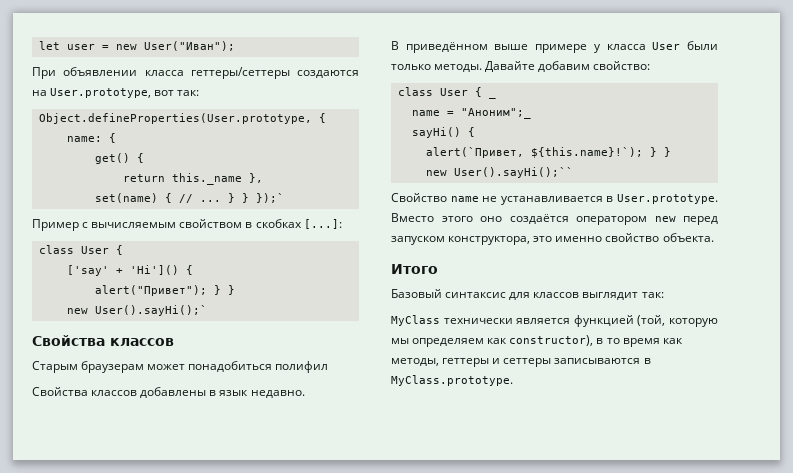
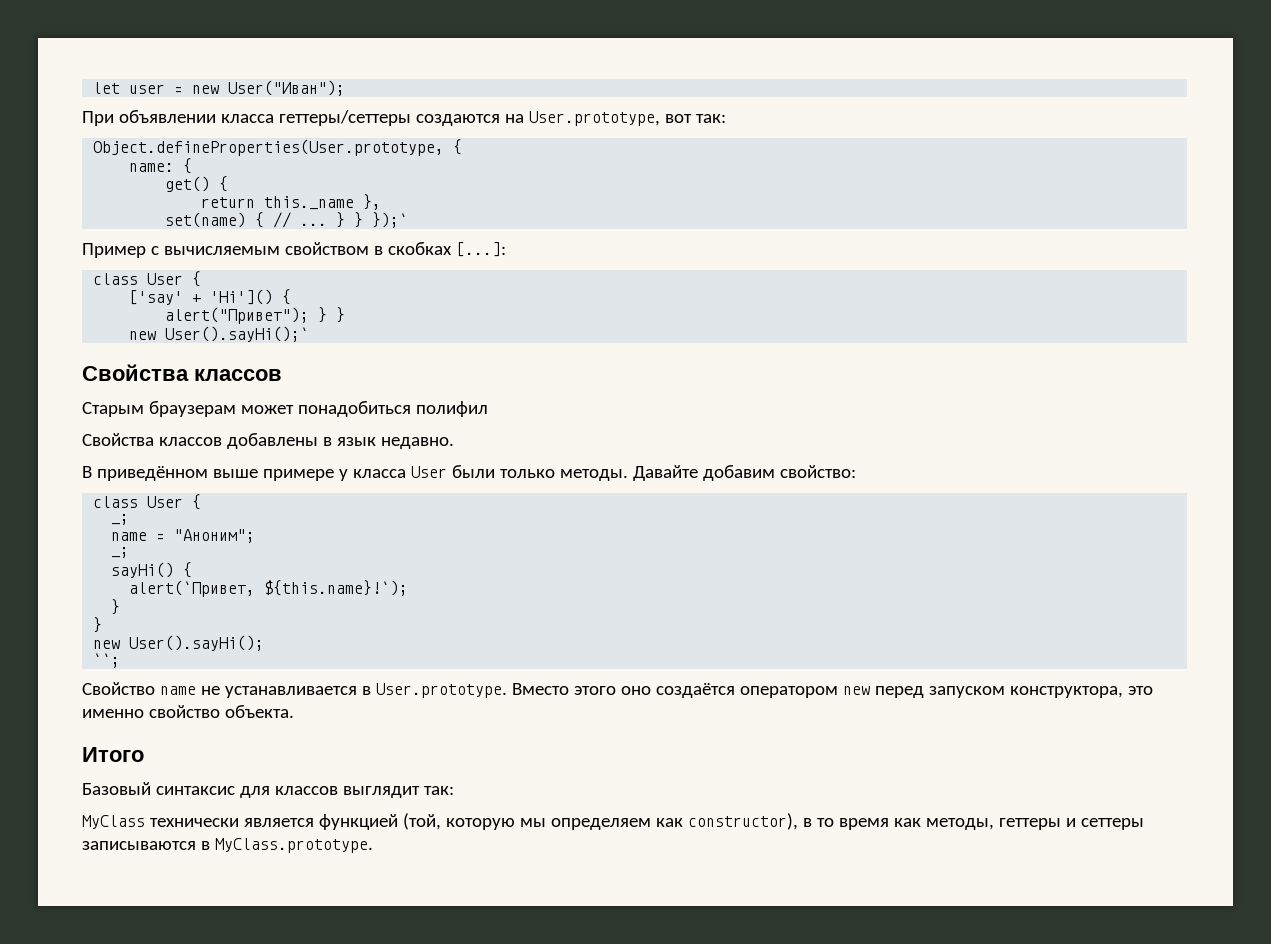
  Давайте добавим свойство:
- class User { _
+ class User {
+ _;
- name = "Аноним";_
+ name = "Аноним";
+ _;
- alert(`Привет, ${this.name}!`); } }
- new User().sayHi();``
+ alert(`Привет, ${this.name}!`);
+ }
+ }
+ new User().sayHi();
+ ``;

